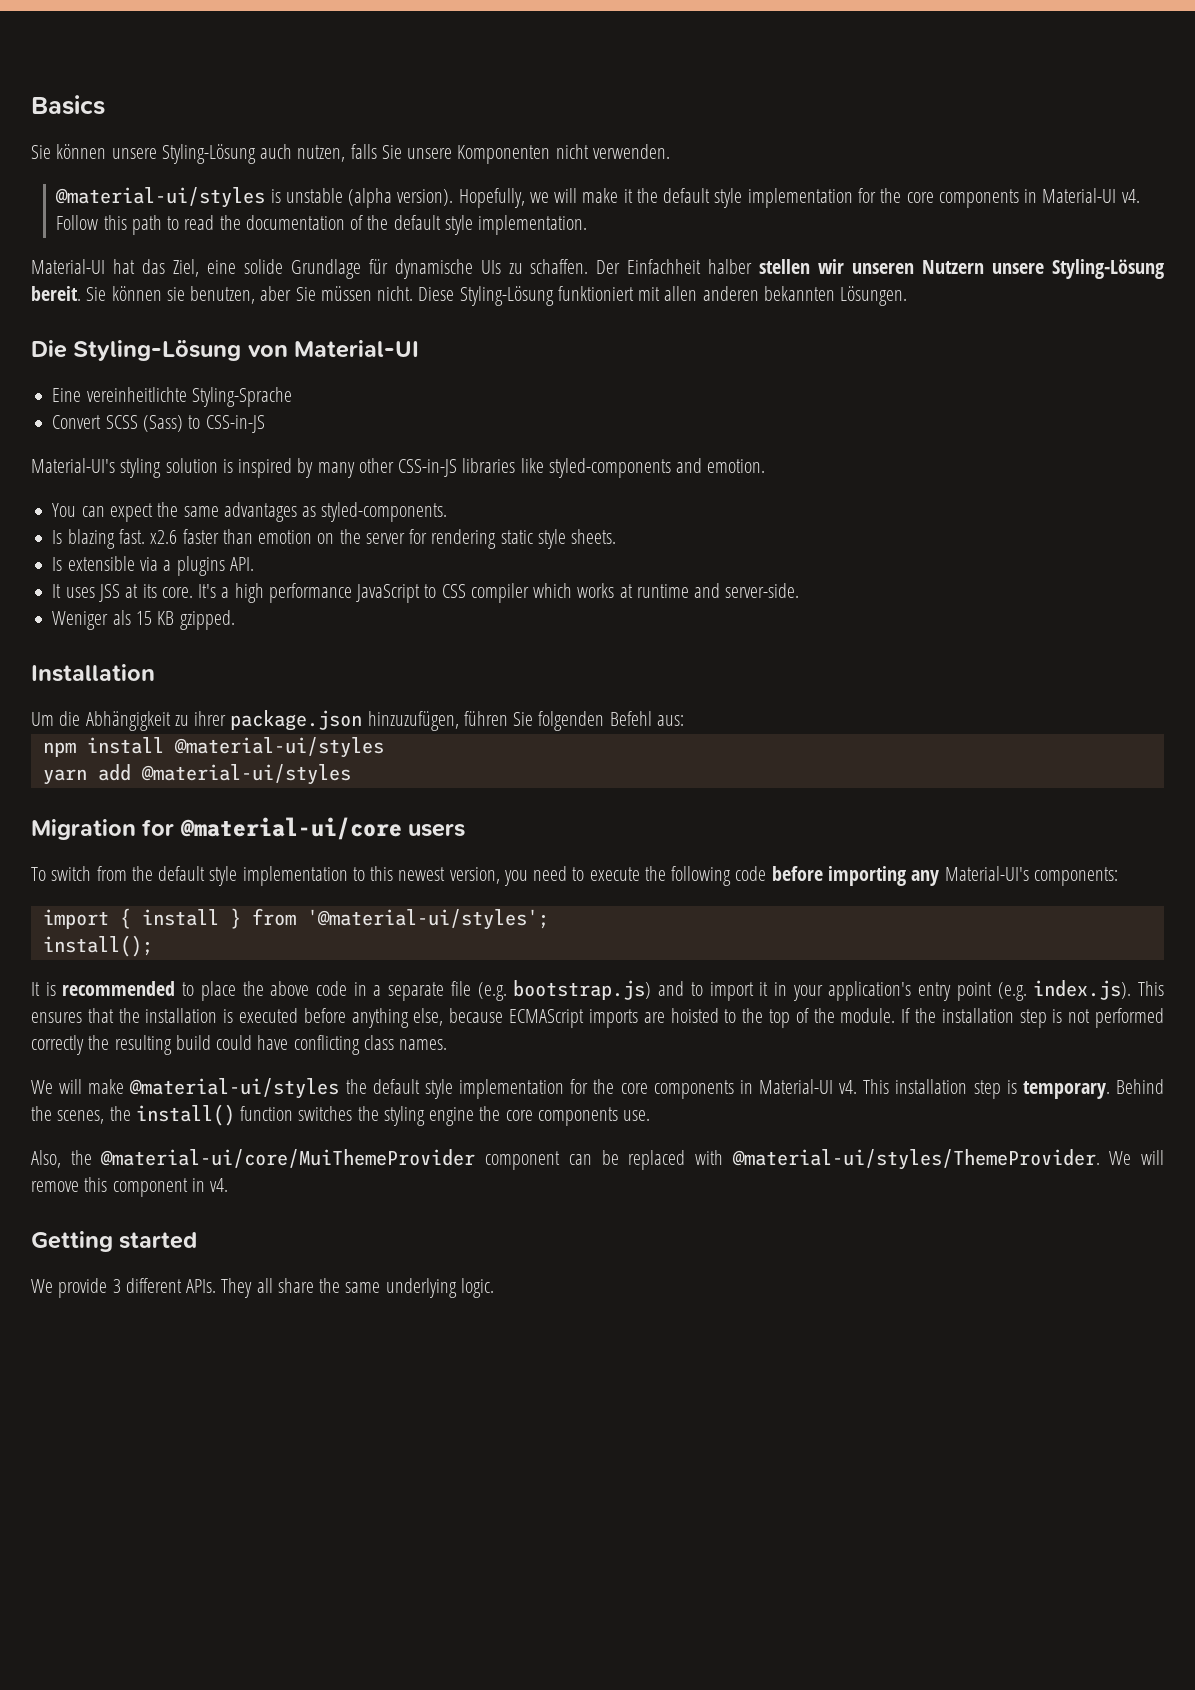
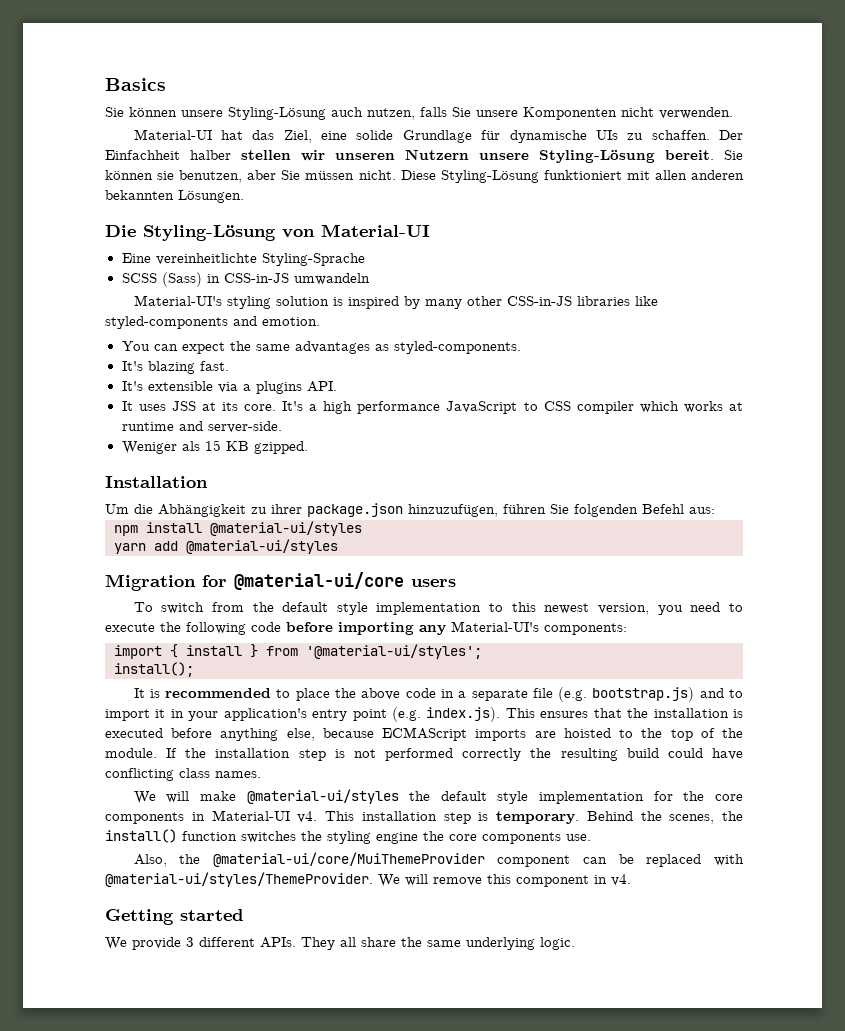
- @material-ui/styles is unstable (alpha version). Hopefully, we will make it the default style implementation for the core components in Material-UI v4. Follow this path to read the documentation of the default style implementation.
- Convert SCSS (Sass) to CSS-in-JS
+ SCSS (Sass) in CSS-in-JS umwandeln
- Is blazing fast. x2.6 faster than emotion on the server for rendering static style sheets.
- Is extensible via a plugins API.
+ It's blazing fast.
+ It's extensible via a plugins API.

